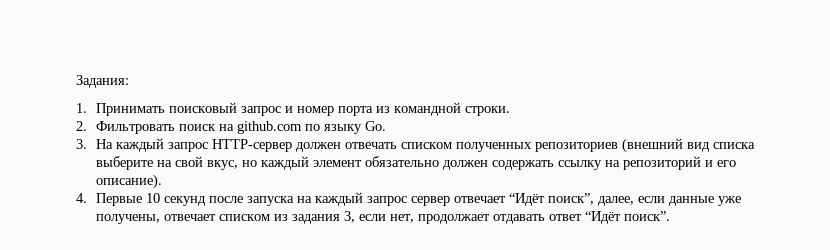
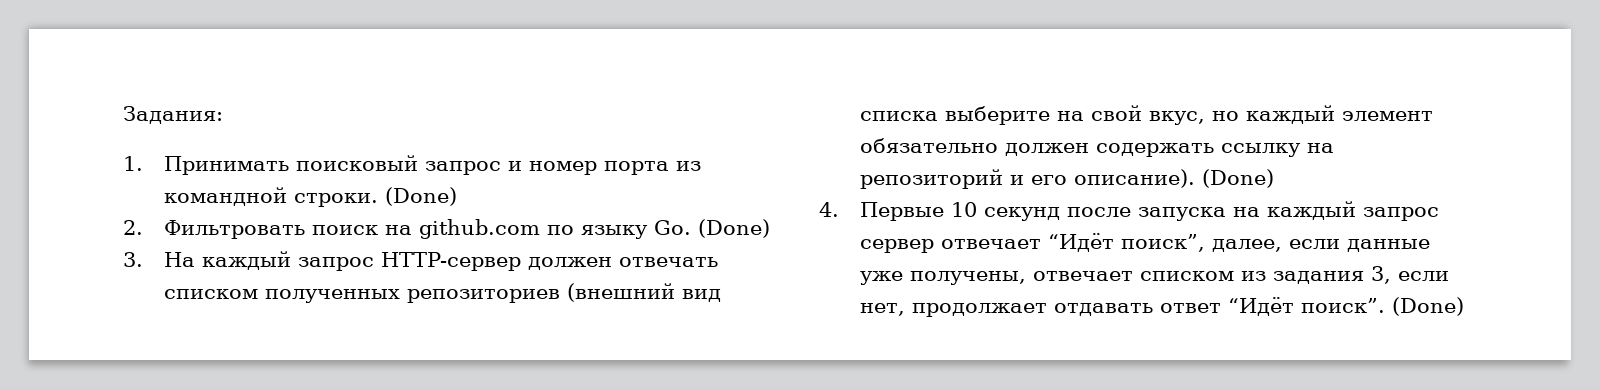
- 1. Принимать поисковый запрос и номер порта из командной строки.
+ 1. Принимать поисковый запрос и номер порта из командной строки. (Done)
- 2. Фильтровать поиск на github.com по языку Go.
+ 2. Фильтровать поиск на github.com по языку Go. (Done)
- 3. На каждый запрос HTTP-сервер должен отвечать списком полученных репозиториев (внешний вид списка выберите на свой вкус, но каждый элемент обязательно должен содержать ссылку на репозиторий и его описание).
+ 3. На каждый запрос HTTP-сервер должен отвечать списком полученных репозиториев (внешний вид списка выберите на свой вкус, но каждый элемент обязательно должен содержать ссылку на репозиторий и его описание). (Done)
- 4. Первые 10 секунд после запуска на каждый запрос сервер отвечает “Идёт поиск”, далее, если данные уже получены, отвечает списком из задания 3, если нет, продолжает отдавать ответ “Идёт поиск”.
+ 4. Первые 10 секунд после запуска на каждый запрос сервер отвечает “Идёт поиск”, далее, если данные уже получены, отвечает списком из задания 3, если нет, продолжает отдавать ответ “Идёт поиск”. (Done)

